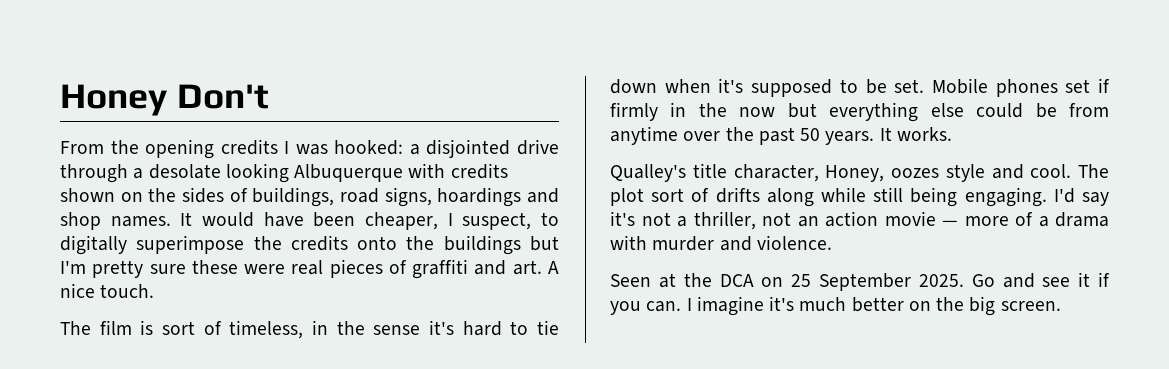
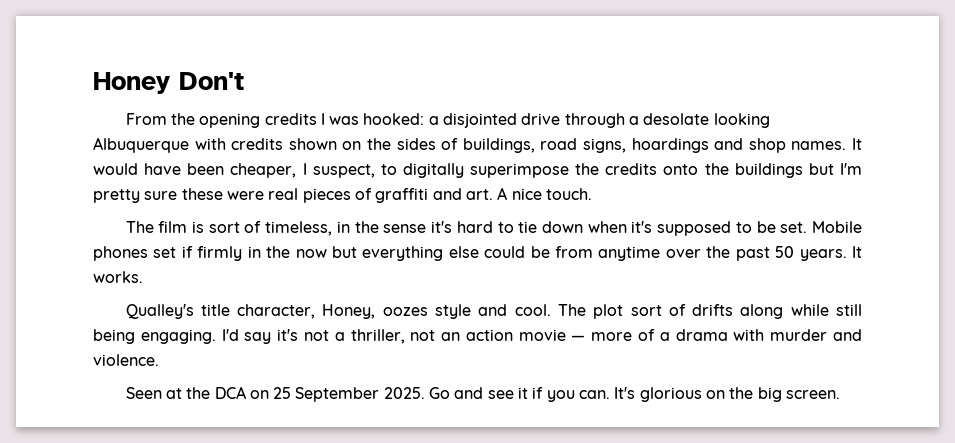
- I imagine it's much better on the big screen.
+ It's glorious on the big screen.

